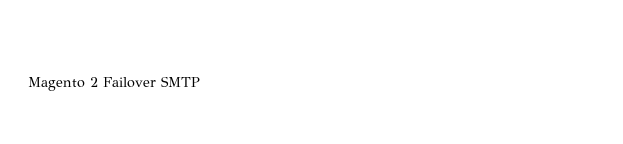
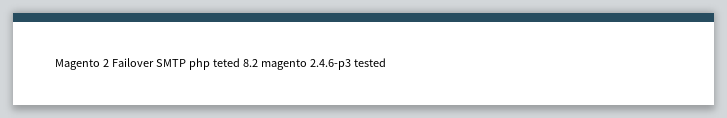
- Magento 2 Failover SMTP
+ Magento 2 Failover SMTP php teted 8.2 magento 2.4.6-p3 tested

